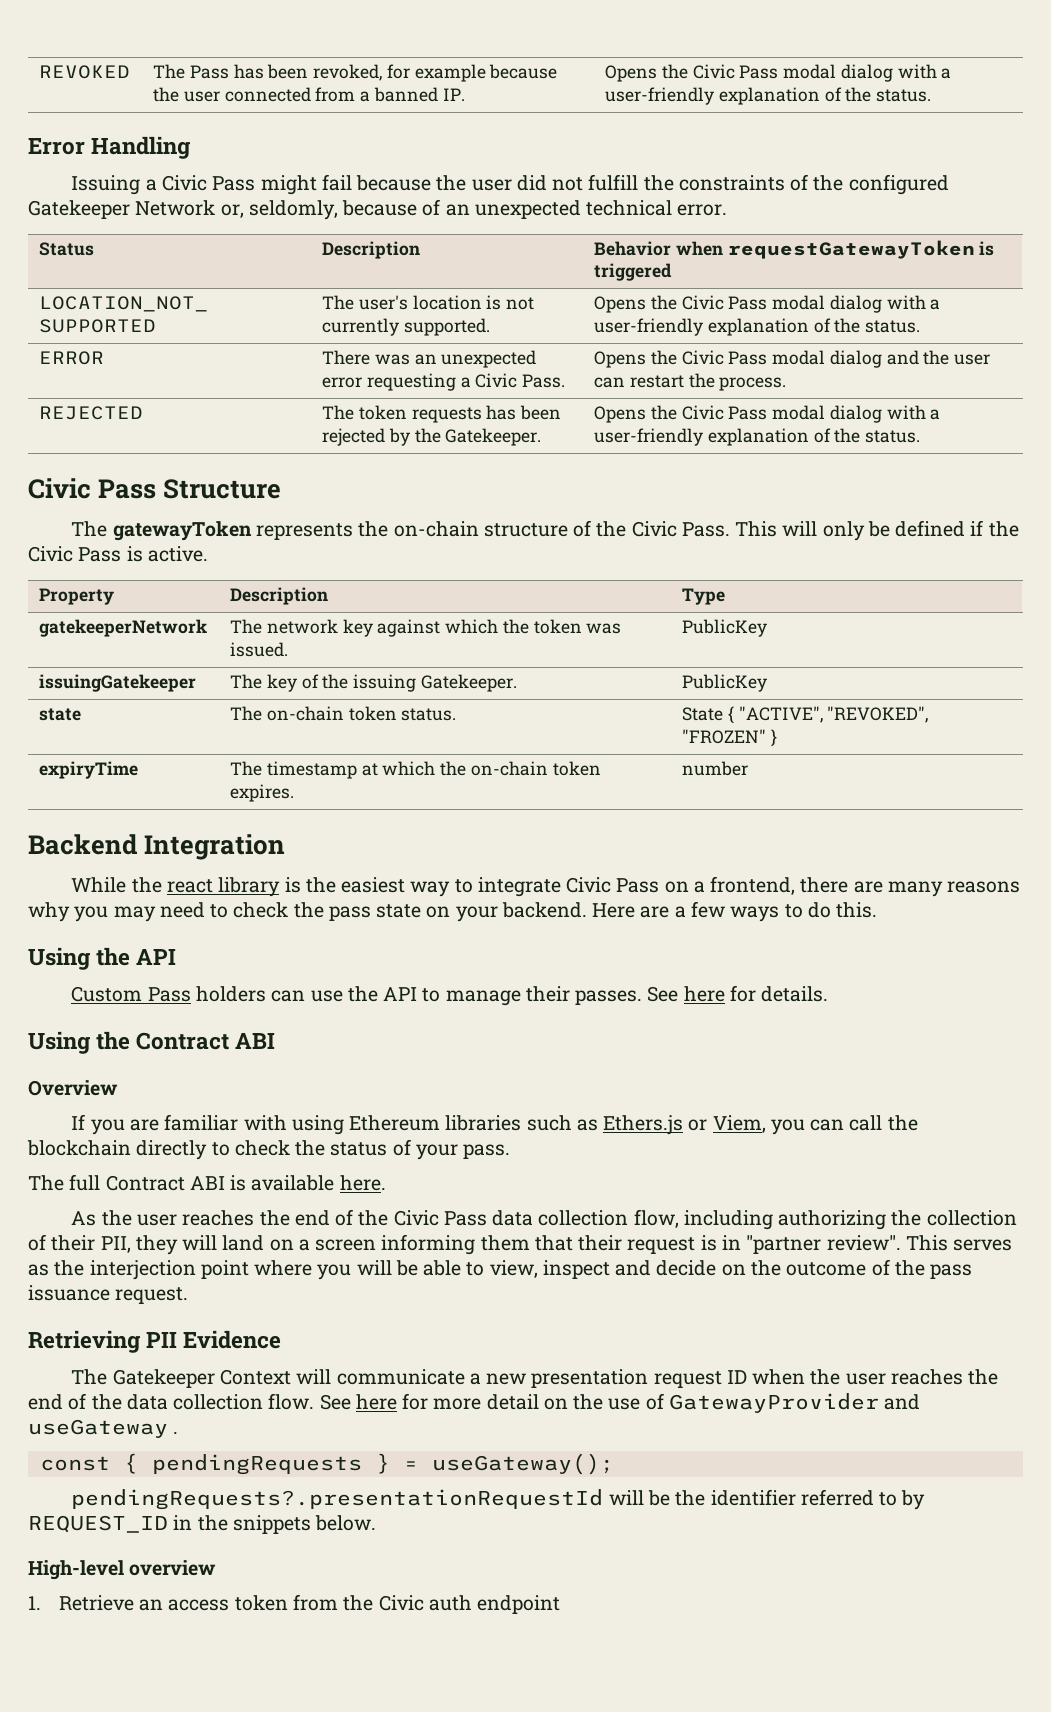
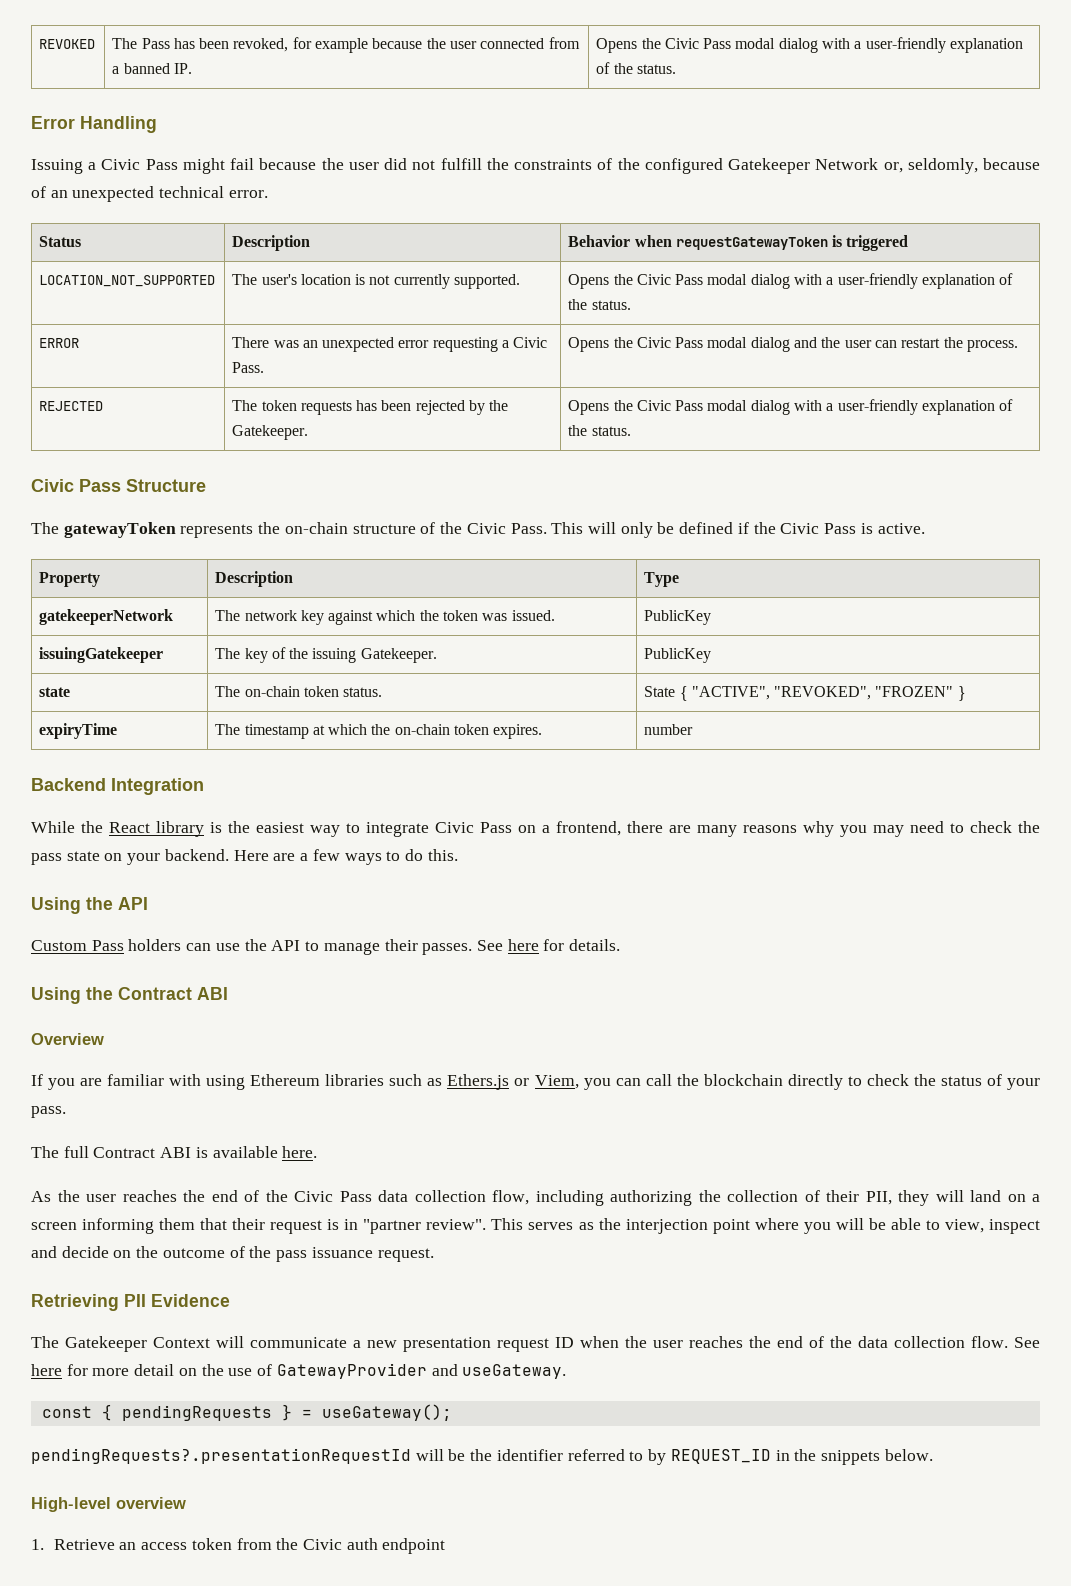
- While the react library is the easiest way to integrate Civic Pass on a frontend, there are many reasons why you may need to check the pass state on your backend.
+ While the React library is the easiest way to integrate Civic Pass on a frontend, there are many reasons why you may need to check the pass state on your backend.
- See here for more detail on the use of GatewayProvider and useGateway .
+ See here for more detail on the use of GatewayProvider and useGateway.

